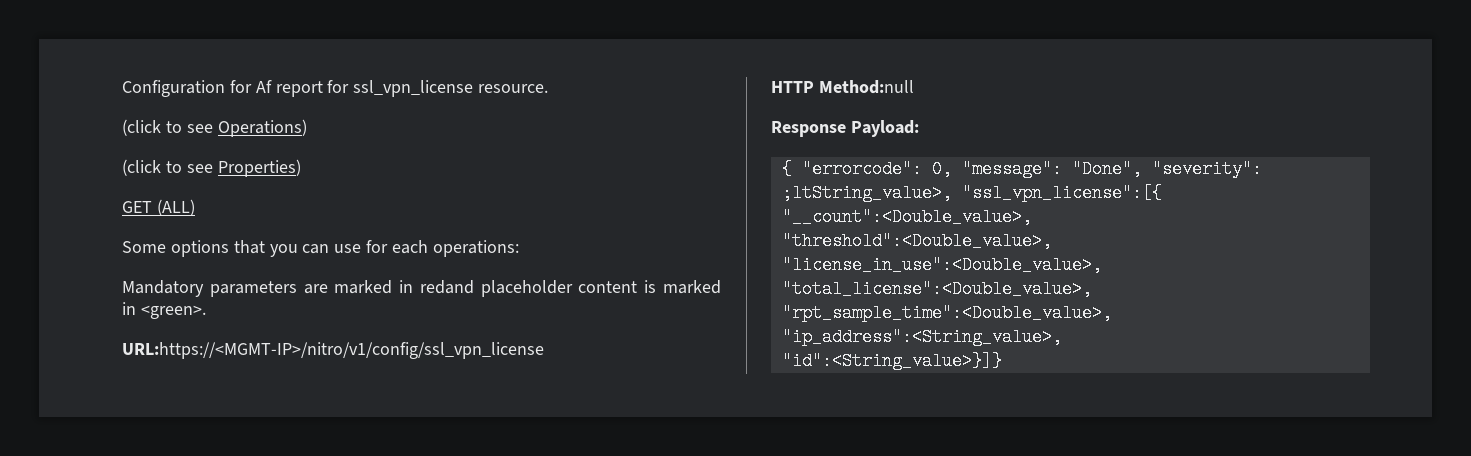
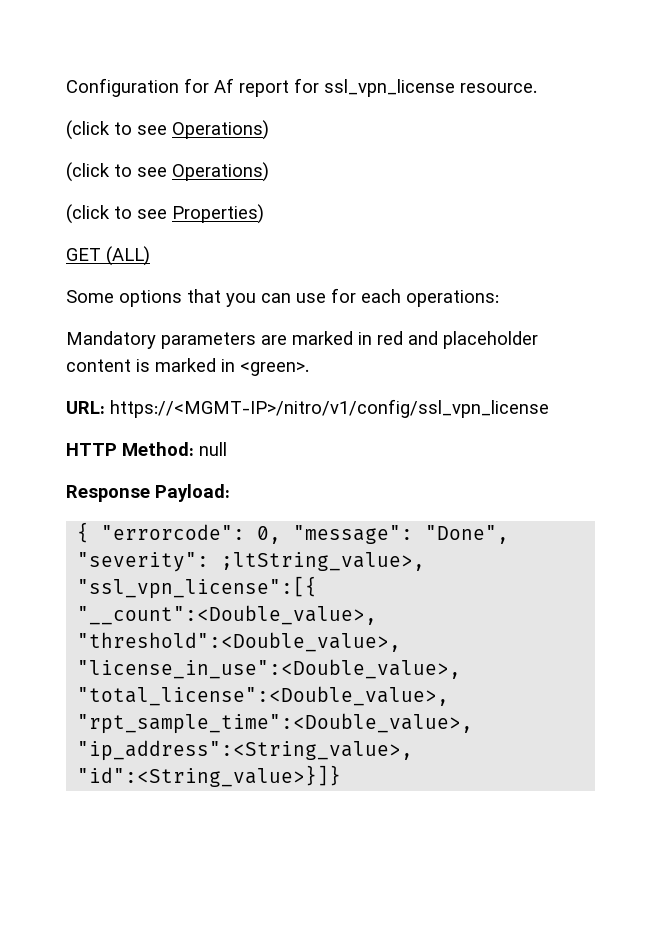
  Configuration for Af report for ssl_vpn_license resource.
+ (click to see Operations)
- Mandatory parameters are marked in redand placeholder content is marked in <green>.
+ Mandatory parameters are marked in red and placeholder content is marked in <green>.
- URL:https://<MGMT-IP>/nitro/v1/config/ssl_vpn_license
+ URL: https://<MGMT-IP>/nitro/v1/config/ssl_vpn_license
- HTTP Method:null
+ HTTP Method: null

